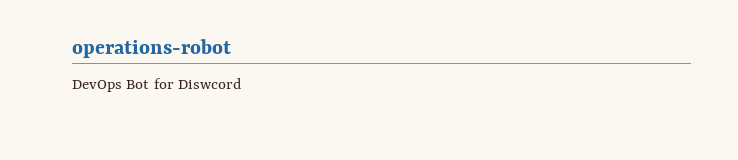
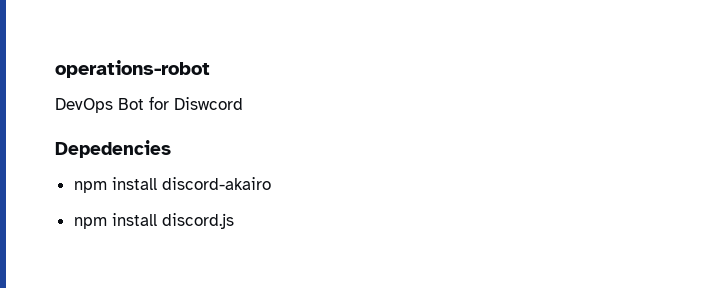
+ Depedencies
+ npm install discord-akairo
+ npm install discord.js

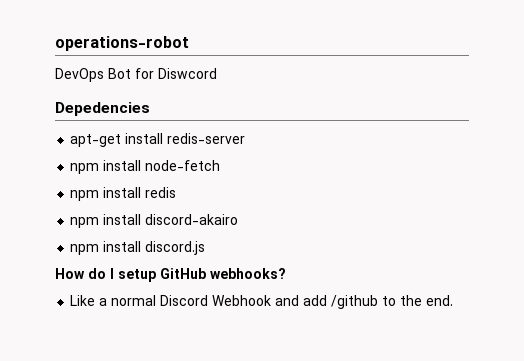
+ apt-get install redis-server
+ npm install node-fetch
+ npm install redis
+ How do I setup GitHub webhooks?
+ Like a normal Discord Webhook and add /github to the end.

